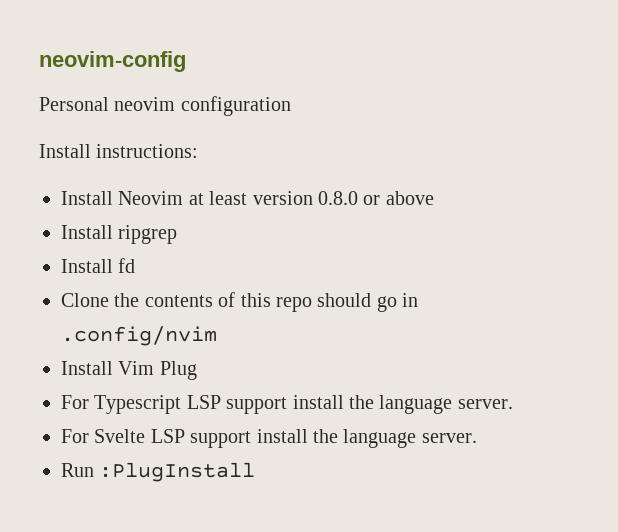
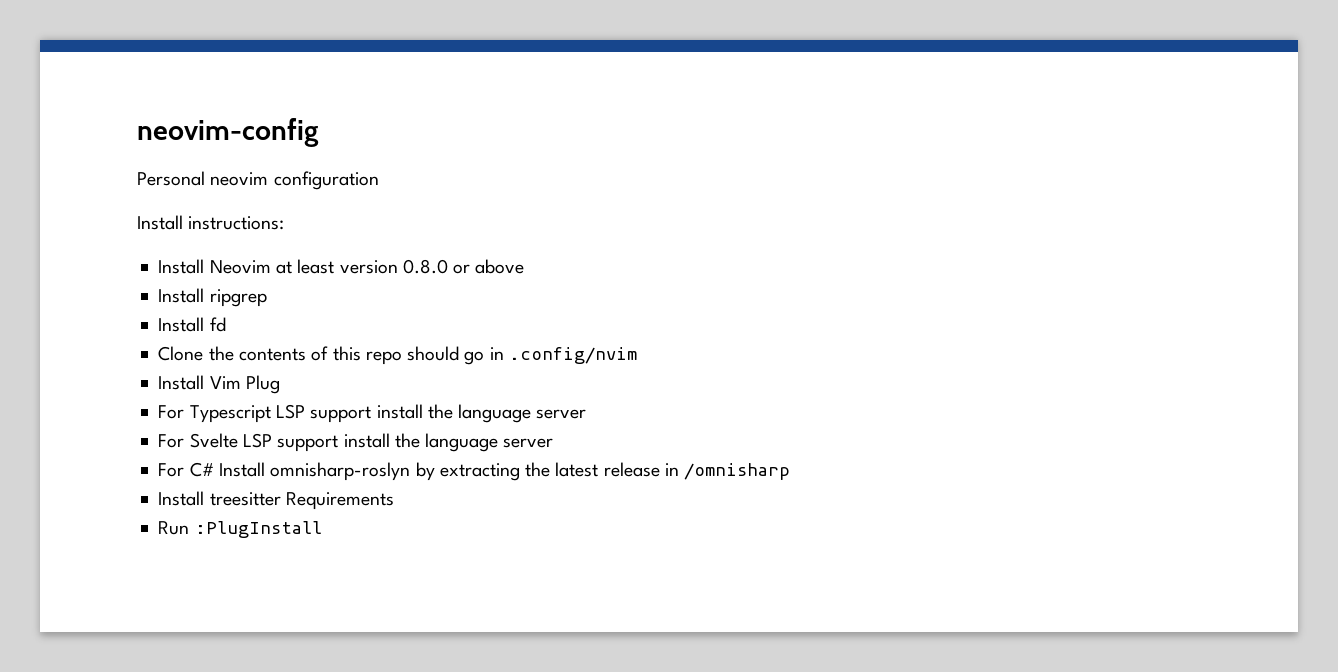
- For Typescript LSP support install the language server.
+ For Typescript LSP support install the language server
- For Svelte LSP support install the language server.
+ For Svelte LSP support install the language server
+ For C# Install omnisharp-roslyn by extracting the latest release in /omnisharp
+ Install treesitter Requirements

